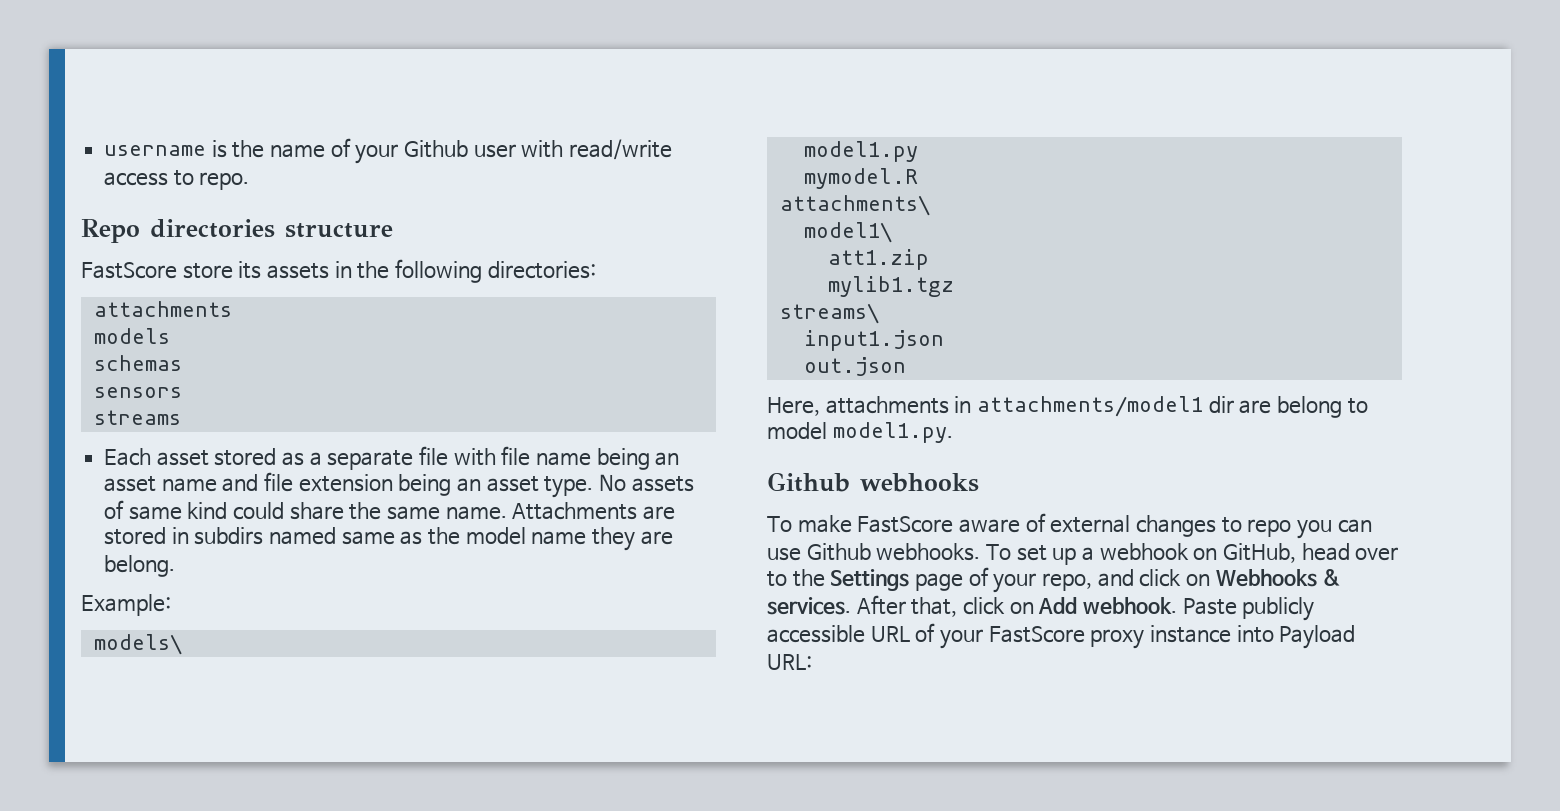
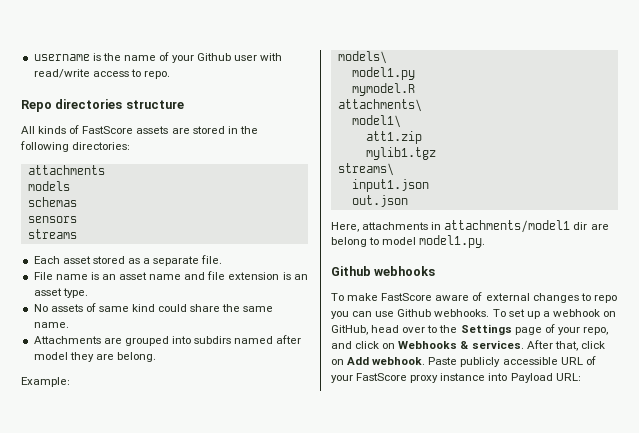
- FastScore store its assets in the following directories:
+ All kinds of FastScore assets are stored in the following directories:
- Each asset stored as a separate file with file name being an asset name and file extension being an asset type. No assets of same kind could share the same name. Attachments are stored in subdirs named same as the model name they are belong.
+ Each asset stored as a separate file.
+ File name is an asset name and file extension is an asset type.
+ No assets of same kind could share the same name.
+ Attachments are grouped into subdirs named after model they are belong.

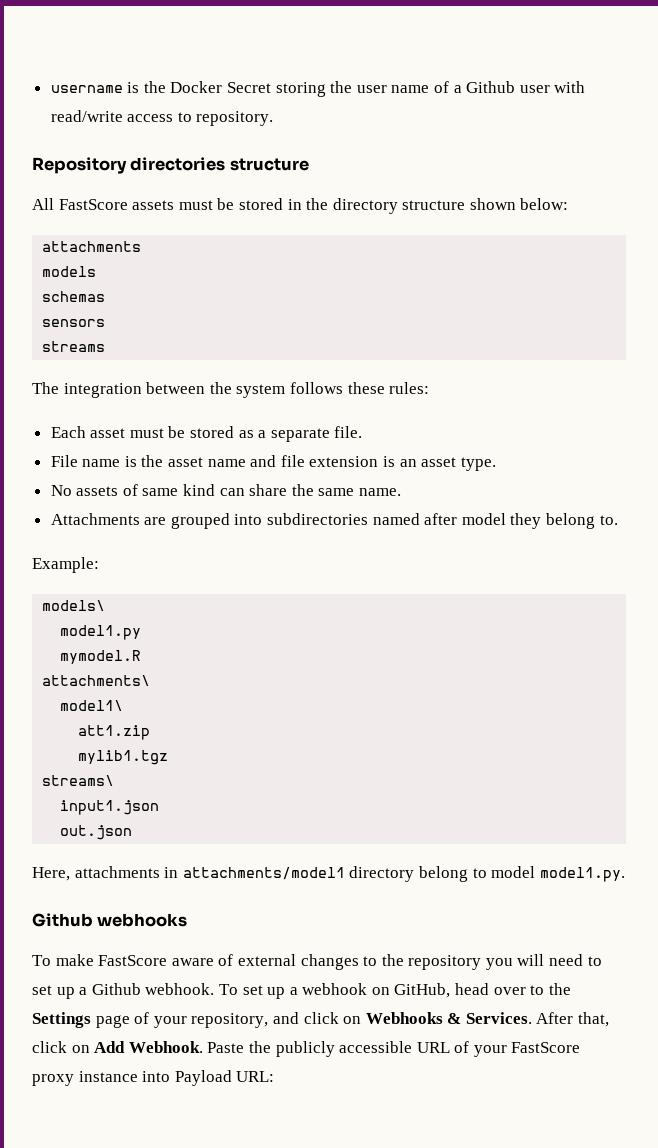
- username is the name of your Github user with read/write access to repo.
- Repo directories structure
+ username is the Docker Secret storing the user name of a Github user with read/write access to repository.
+ Repository directories structure
- All kinds of FastScore assets are stored in the following directories:
+ All FastScore assets must be stored in the directory structure shown below:
+ The integration between the system follows these rules:
- Each asset stored as a separate file.
+ Each asset must be stored as a separate file.
- File name is an asset name and file extension is an asset type.
+ File name is the asset name and file extension is an asset type.
- No assets of same kind could share the same name.
+ No assets of same kind can share the same name.
- Attachments are grouped into subdirs named after model they are belong.
+ Attachments are grouped into subdirectories named after model they belong to.
- Here, attachments in attachments/model1 dir are belong to model model1.py.
+ Here, attachments in attachments/model1 directory belong to model model1.py.
- To make FastScore aware of external changes to repo you can use Github webhooks.
+ To make FastScore aware of external changes to the repository you will need to set up a Github webhook.
- To set up a webhook on GitHub, head over to the Settings page of your repo, and click on Webhooks & services.
+ To set up a webhook on GitHub, head over to the Settings page of your repository, and click on Webhooks & Services.
- After that, click on Add webhook. Paste publicly accessible URL of your FastScore proxy instance into Payload URL:
+ After that, click on Add Webhook. Paste the publicly accessible URL of your FastScore proxy instance into Payload URL:

